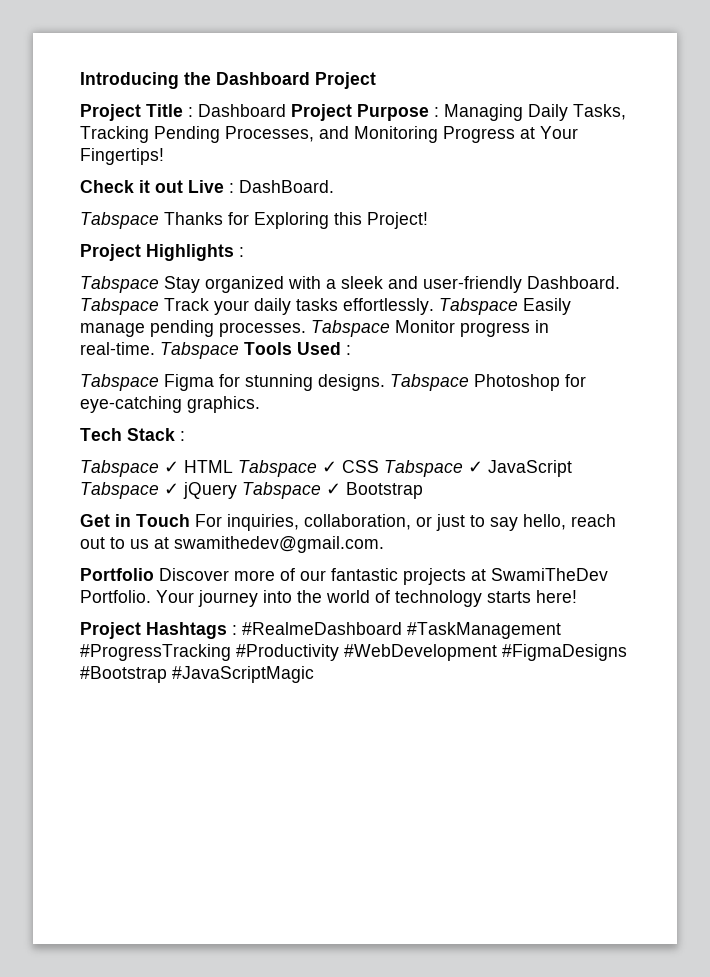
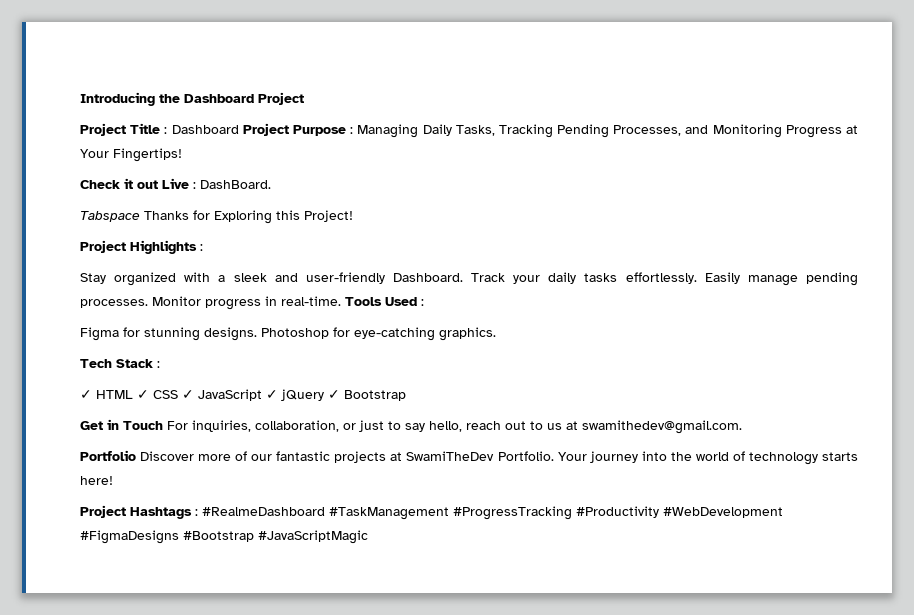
- Tabspace Stay organized with a sleek and user-friendly Dashboard.
+ Stay organized with a sleek and user-friendly Dashboard.
- Tabspace Track your daily tasks effortlessly.
+ Track your daily tasks effortlessly.
- Tabspace Easily manage pending processes.
+ Easily manage pending processes.
- Tabspace Monitor progress in real-time.
+ Monitor progress in real-time.
- Tabspace Tools Used :
+ Tools Used :
- Tabspace Figma for stunning designs.
+ Figma for stunning designs.
- Tabspace Photoshop for eye-catching graphics.
+ Photoshop for eye-catching graphics.
- Tabspace ✓ HTML Tabspace ✓ CSS Tabspace ✓ JavaScript Tabspace ✓ jQuery Tabspace ✓ Bootstrap
+ ✓ HTML ✓ CSS ✓ JavaScript ✓ jQuery ✓ Bootstrap

